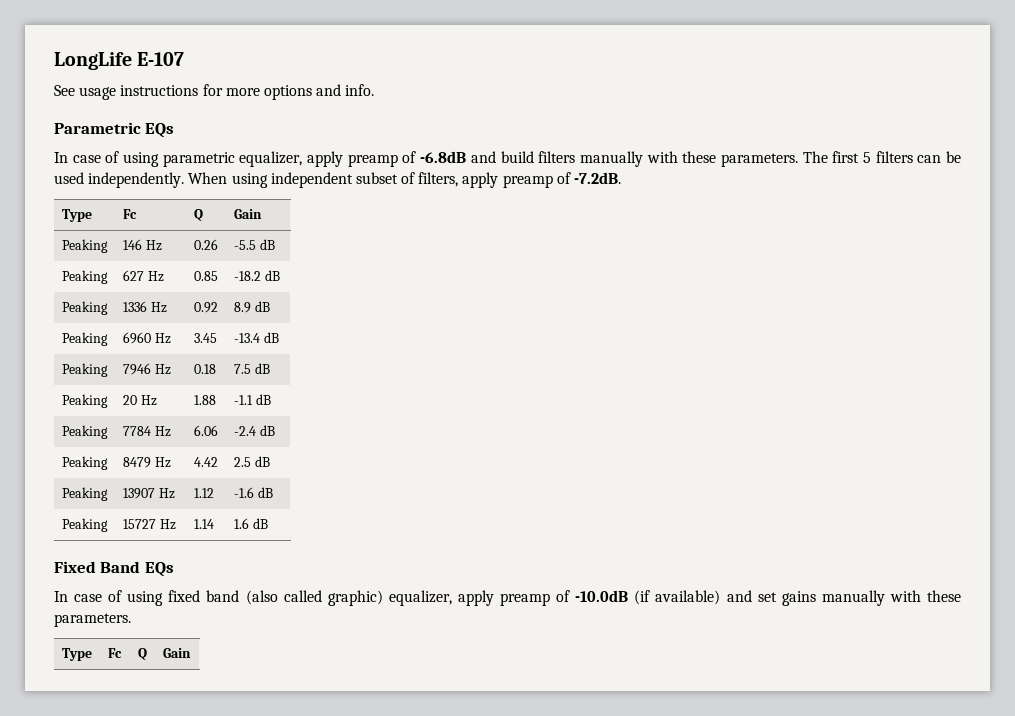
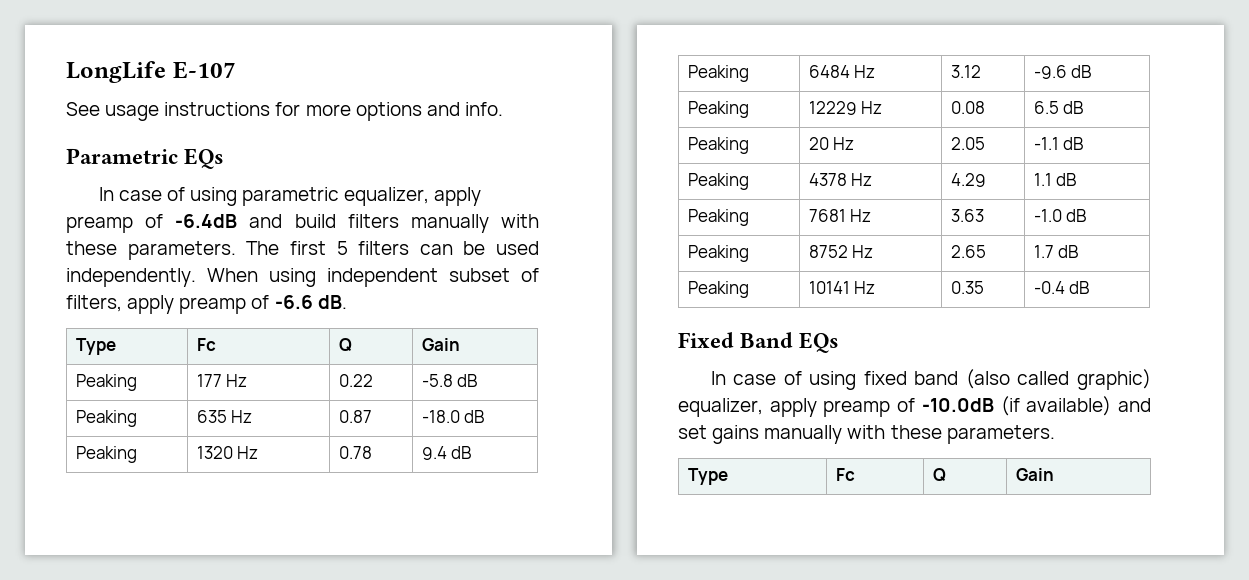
- In case of using parametric equalizer, apply preamp of -6.8dB and build filters manually with these parameters.
+ In case of using parametric equalizer, apply preamp of -6.4dB and build filters manually with these parameters.
- When using independent subset of filters, apply preamp of -7.2dB.
+ When using independent subset of filters, apply preamp of -6.6 dB.
- Peaking | 146 Hz | 0.26 | -5.5 dB
- Peaking | 627 Hz | 0.85 | -18.2 dB
- Peaking | 1336 Hz | 0.92 | 8.9 dB
- Peaking | 6960 Hz | 3.45 | -13.4 dB
- Peaking | 7946 Hz | 0.18 | 7.5 dB
+ Peaking | 177 Hz | 0.22 | -5.8 dB
+ Peaking | 635 Hz | 0.87 | -18.0 dB
+ Peaking | 1320 Hz | 0.78 | 9.4 dB
+ Peaking | 6484 Hz | 3.12 | -9.6 dB
+ Peaking | 12229 Hz | 0.08 | 6.5 dB
- Peaking | 20 Hz | 1.88 | -1.1 dB
+ Peaking | 20 Hz | 2.05 | -1.1 dB
- Peaking | 7784 Hz | 6.06 | -2.4 dB
- Peaking | 8479 Hz | 4.42 | 2.5 dB
- Peaking | 13907 Hz | 1.12 | -1.6 dB
- Peaking | 15727 Hz | 1.14 | 1.6 dB
+ Peaking | 4378 Hz | 4.29 | 1.1 dB
+ Peaking | 7681 Hz | 3.63 | -1.0 dB
+ Peaking | 8752 Hz | 2.65 | 1.7 dB
+ Peaking | 10141 Hz | 0.35 | -0.4 dB

